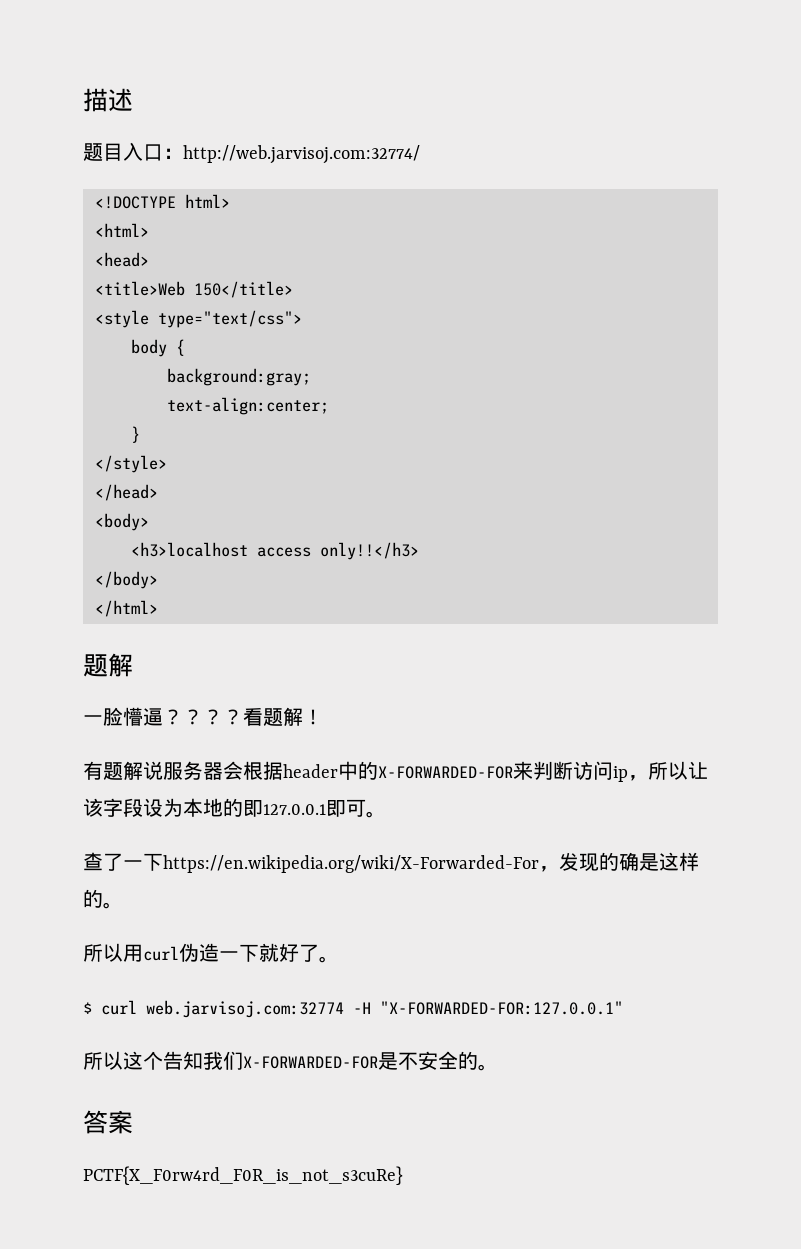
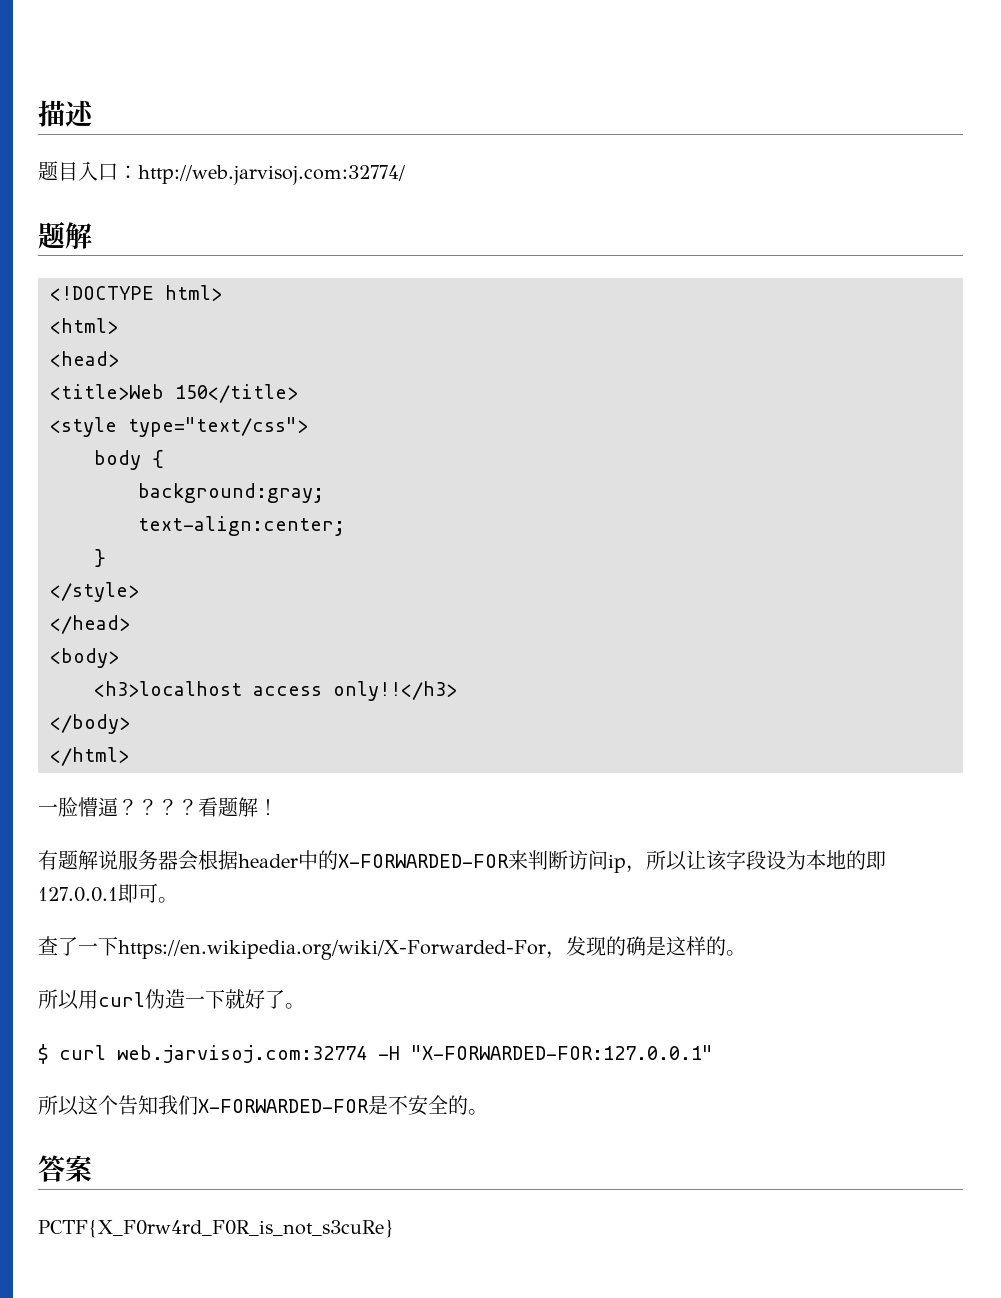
  题目入口：http://web.jarvisoj.com:32774/
+ 题解
  </html>
- 题解

